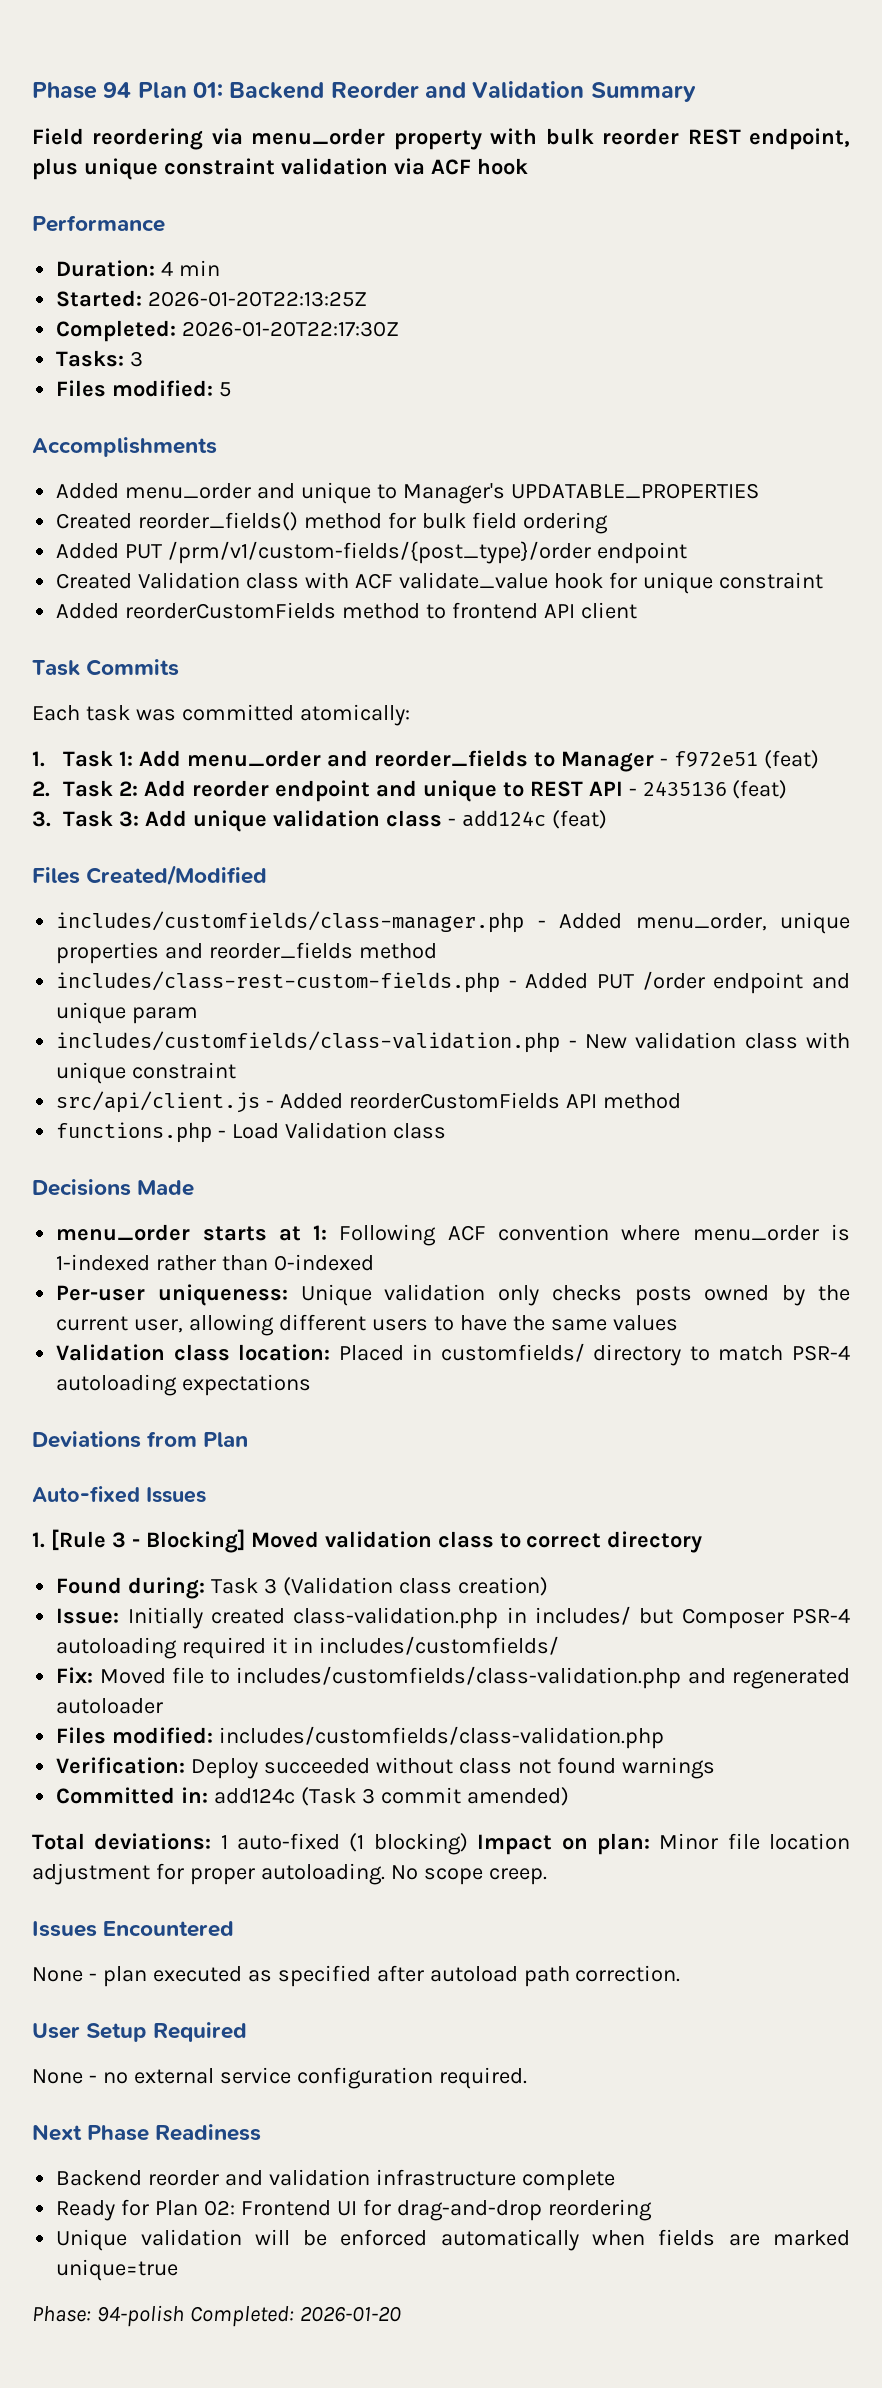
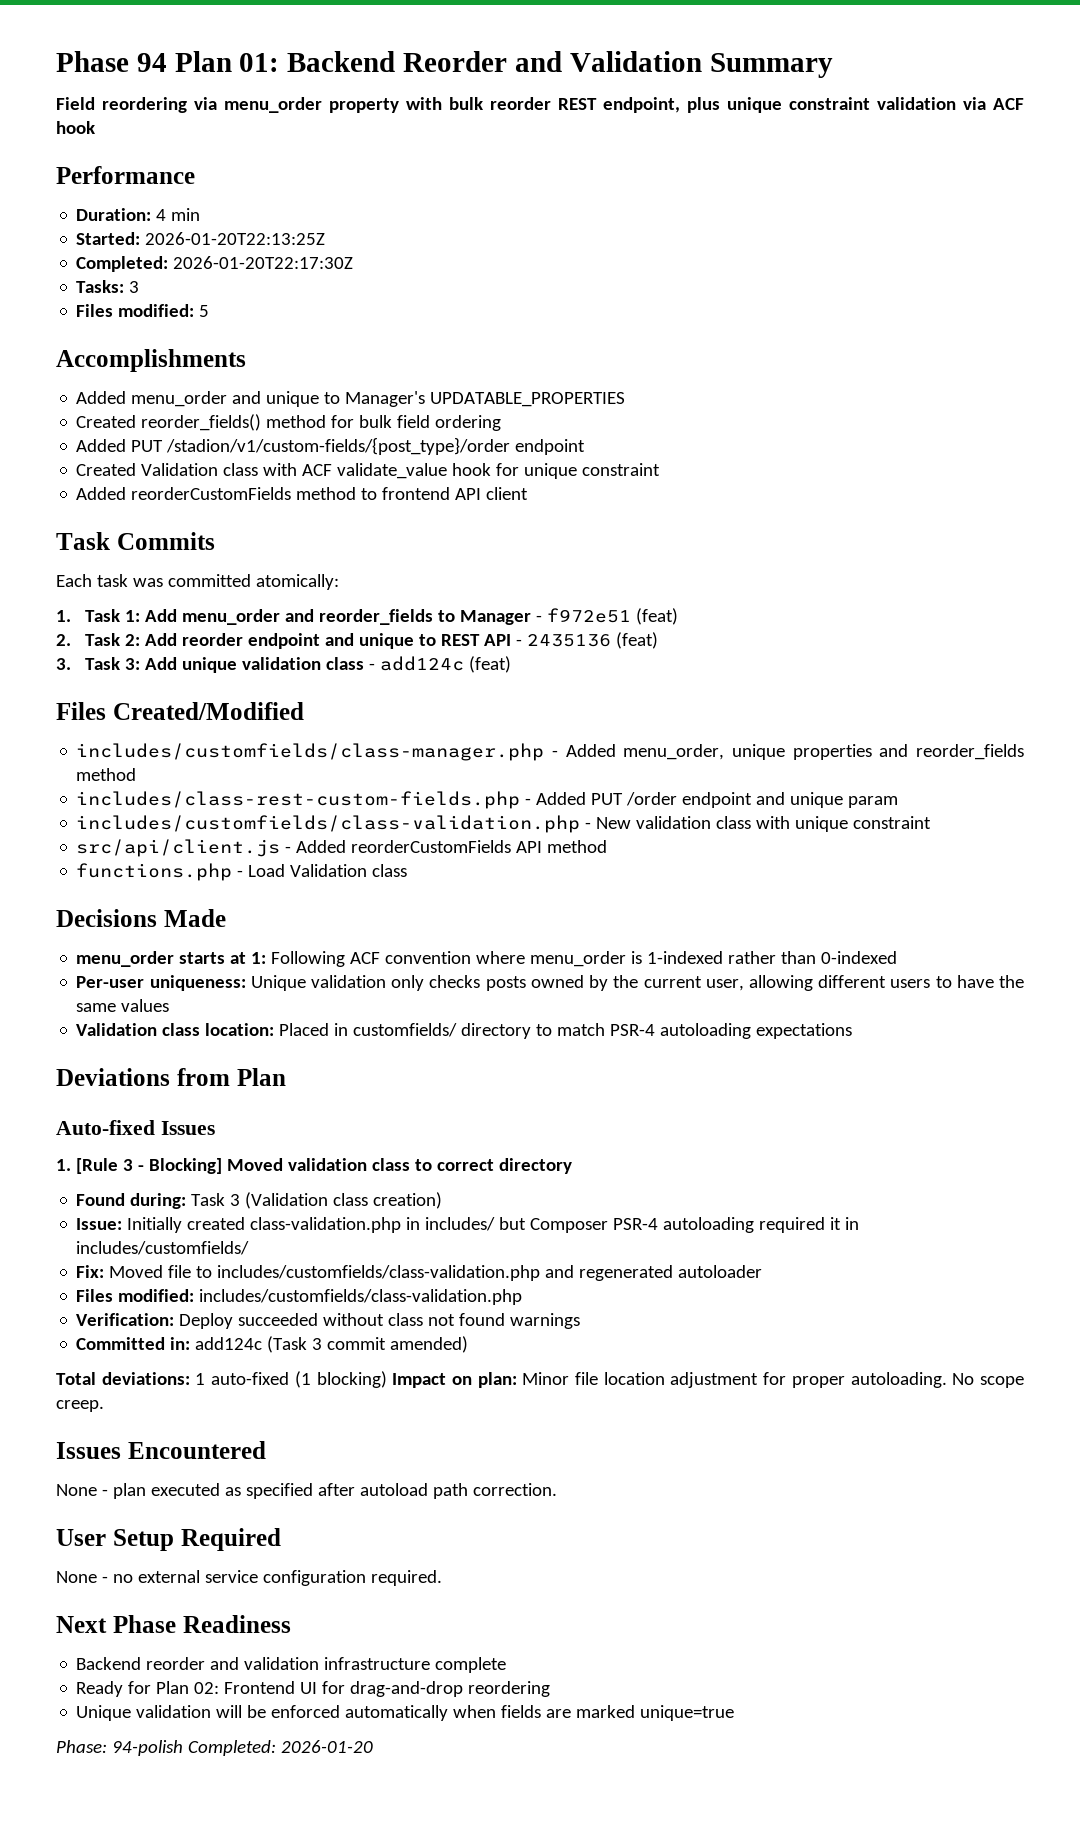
- Added PUT /prm/v1/custom-fields/{post_type}/order endpoint
+ Added PUT /stadion/v1/custom-fields/{post_type}/order endpoint

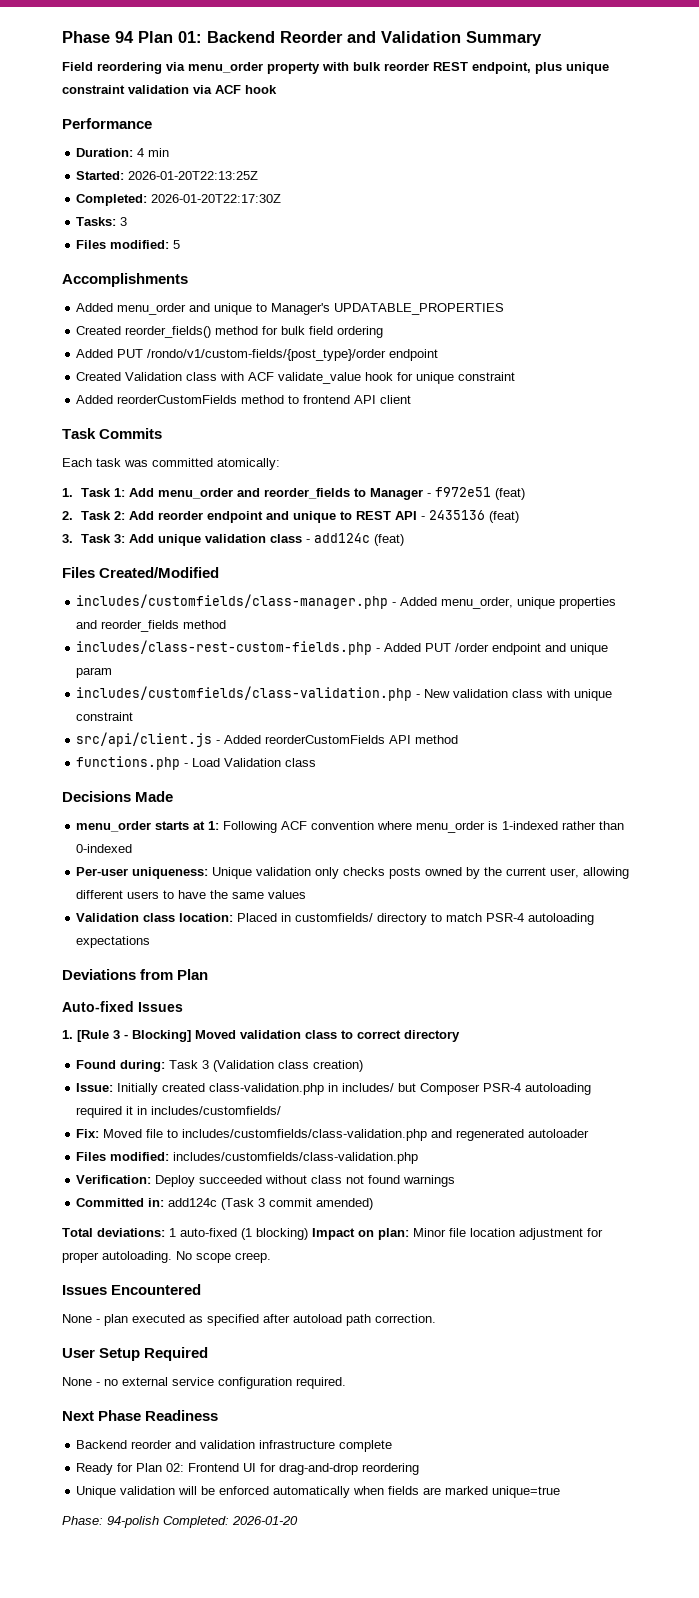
- Added PUT /stadion/v1/custom-fields/{post_type}/order endpoint
+ Added PUT /rondo/v1/custom-fields/{post_type}/order endpoint

